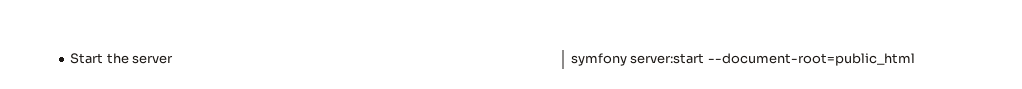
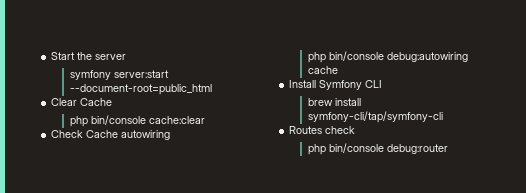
+ Clear Cache
+ php bin/console cache:clear
+ Check Cache autowiring
+ php bin/console debug:autowiring cache
+ Install Symfony CLI
+ brew install symfony-cli/tap/symfony-cli
+ Routes check
+ php bin/console debug:router

